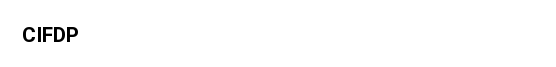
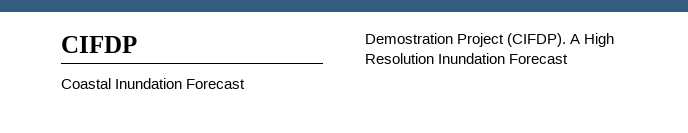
+ Coastal Inundation Forecast Demostration Project (CIFDP). A High Resolution Inundation Forecast

